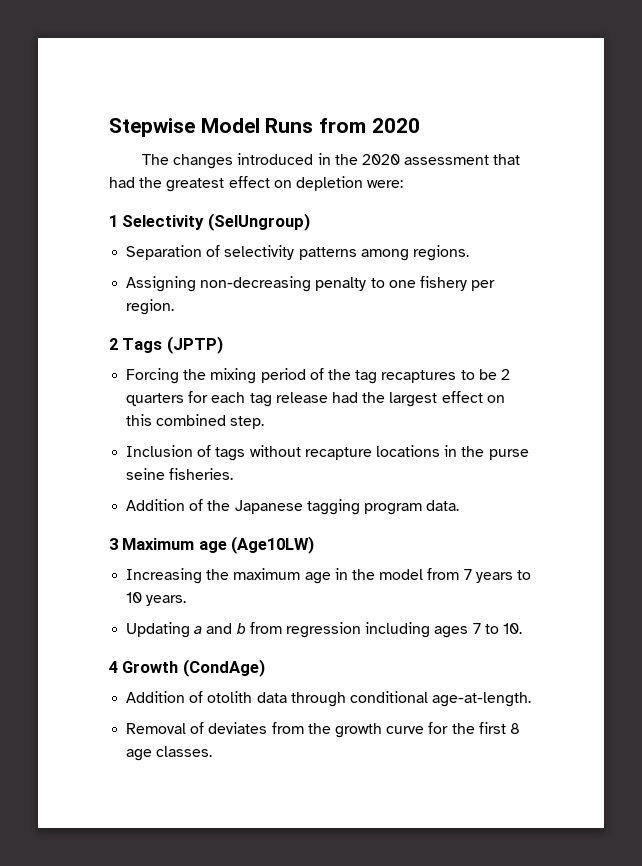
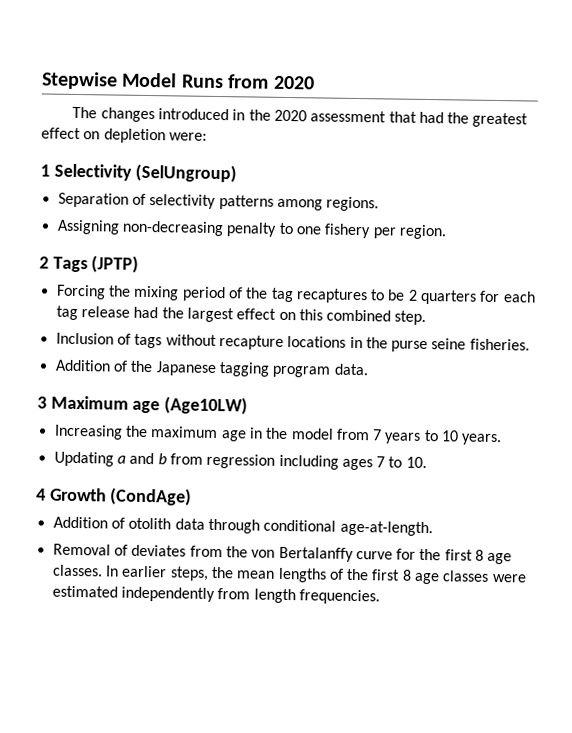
- Removal of deviates from the growth curve for the first 8 age classes.
+ Removal of deviates from the von Bertalanffy curve for the first 8 age classes.
+ In earlier steps, the mean lengths of the first 8 age classes were estimated independently from length frequencies.

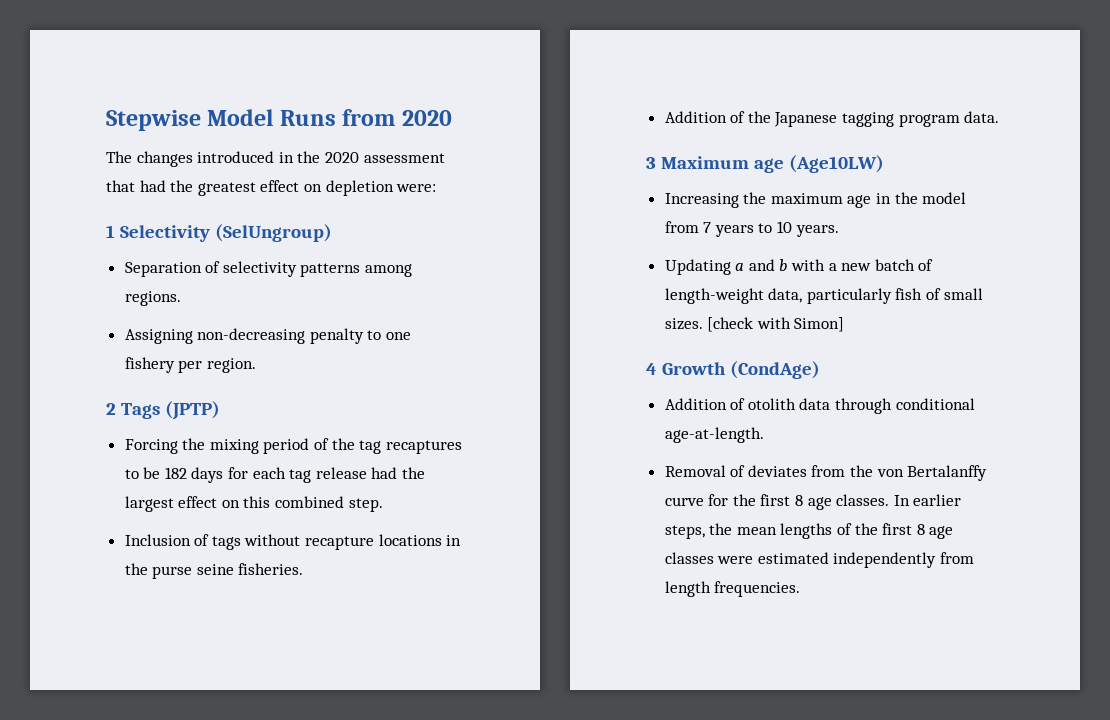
- Forcing the mixing period of the tag recaptures to be 2 quarters for each tag release had the largest effect on this combined step.
+ Forcing the mixing period of the tag recaptures to be 182 days for each tag release had the largest effect on this combined step.
- Updating a and b from regression including ages 7 to 10.
+ Updating a and b with a new batch of length-weight data, particularly fish of small sizes. [check with Simon]

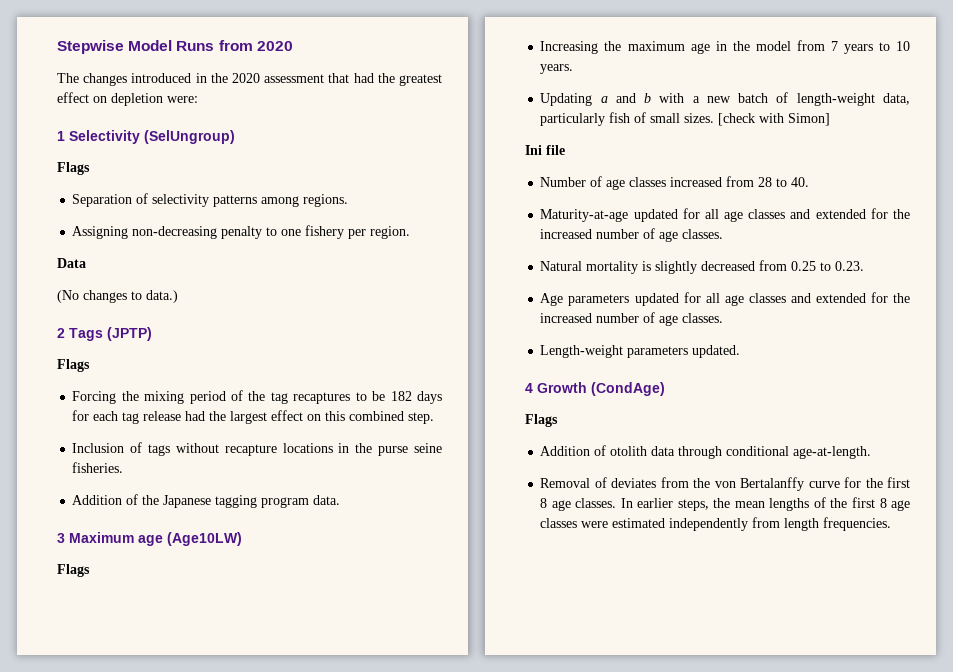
  1 Selectivity (SelUngroup)
+ Flags
+ Data
+ (No changes to data.)
  2 Tags (JPTP)
+ Flags
  3 Maximum age (Age10LW)
+ Flags
+ Ini file
+ Number of age classes increased from 28 to 40.
+ Maturity-at-age updated for all age classes and extended for the increased number of age classes.
+ Natural mortality is slightly decreased from 0.25 to 0.23.
+ Age parameters updated for all age classes and extended for the increased number of age classes.
+ Length-weight parameters updated.
  4 Growth (CondAge)
+ Flags

